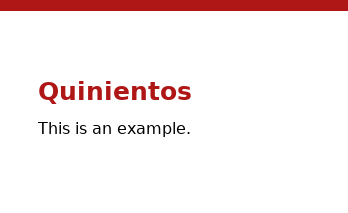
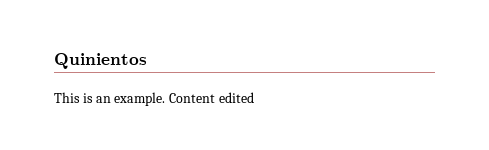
+ Content edited

